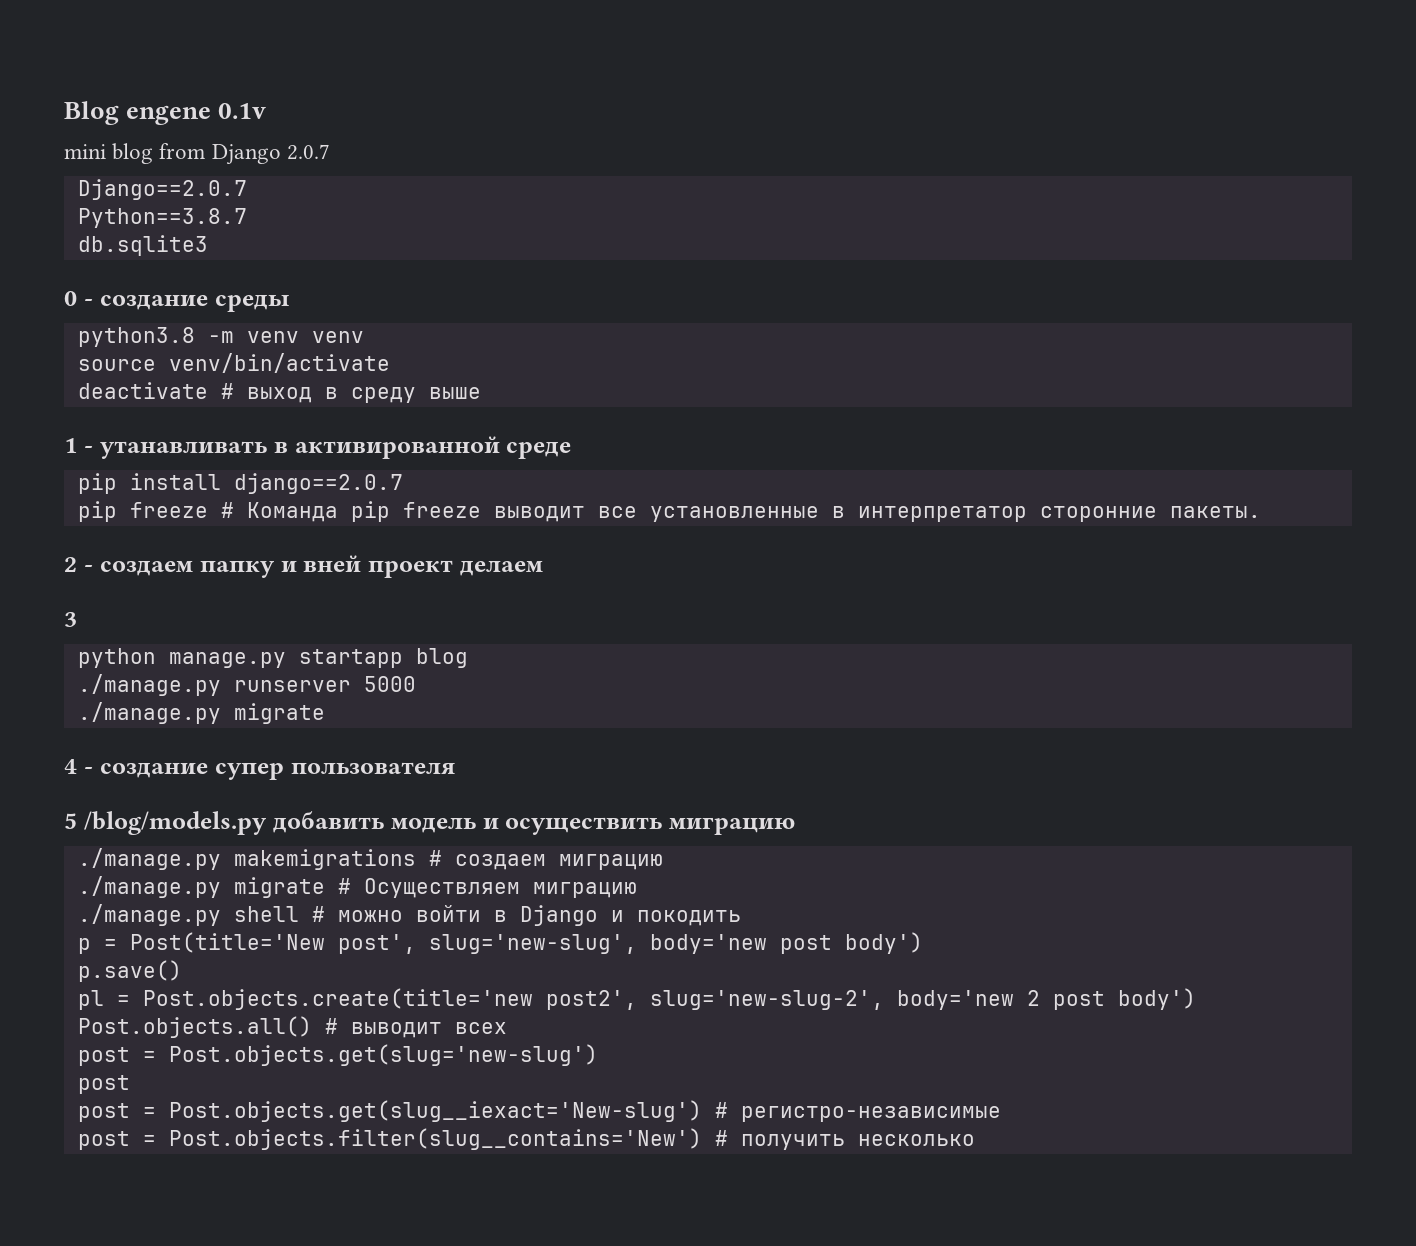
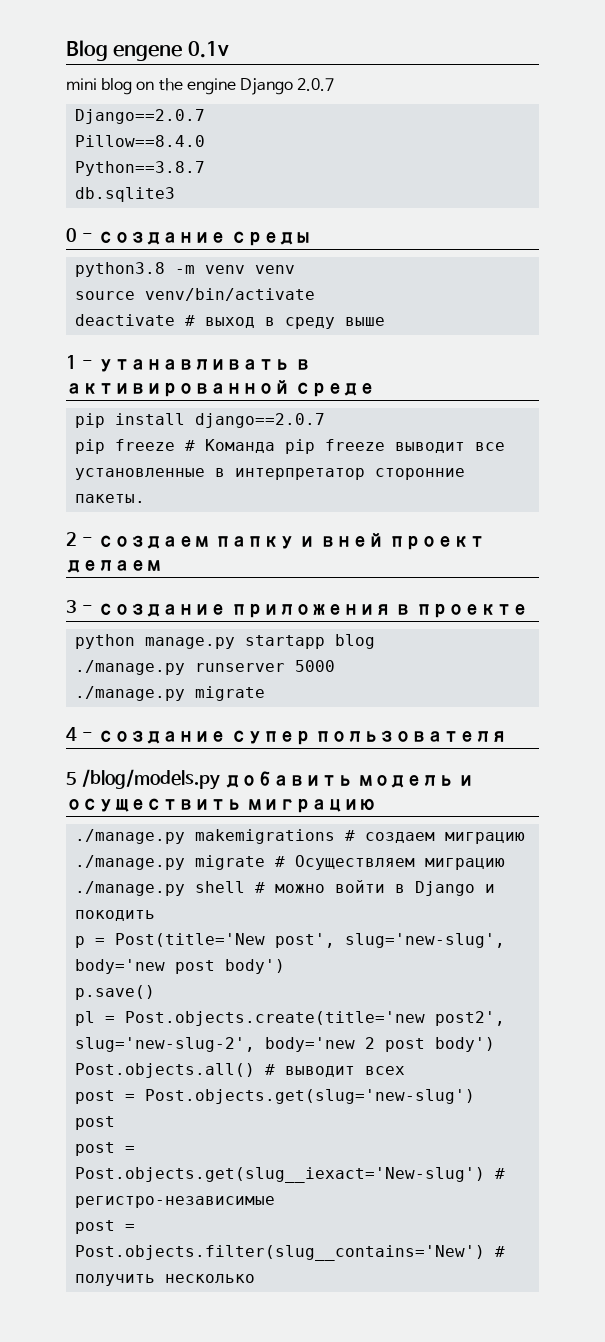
- mini blog from Django 2.0.7
+ mini blog on the engine Django 2.0.7
+ Pillow==8.4.0
- 3
+ 3 - создание приложения в проекте

